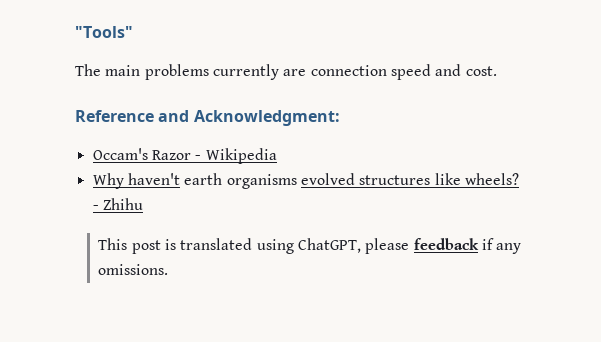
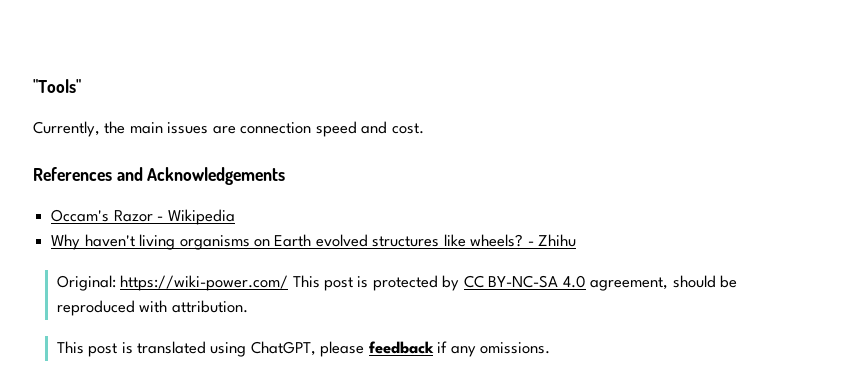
- The main problems currently are connection speed and cost.
+ Currently, the main issues are connection speed and cost.
- Reference and Acknowledgment:
+ References and Acknowledgements
- Why haven't earth organisms evolved structures like wheels?
+ Why haven't living organisms on Earth evolved structures like wheels?
+ Original: https://wiki-power.com/ This post is protected by CC BY-NC-SA 4.0 agreement, should be reproduced with attribution.

